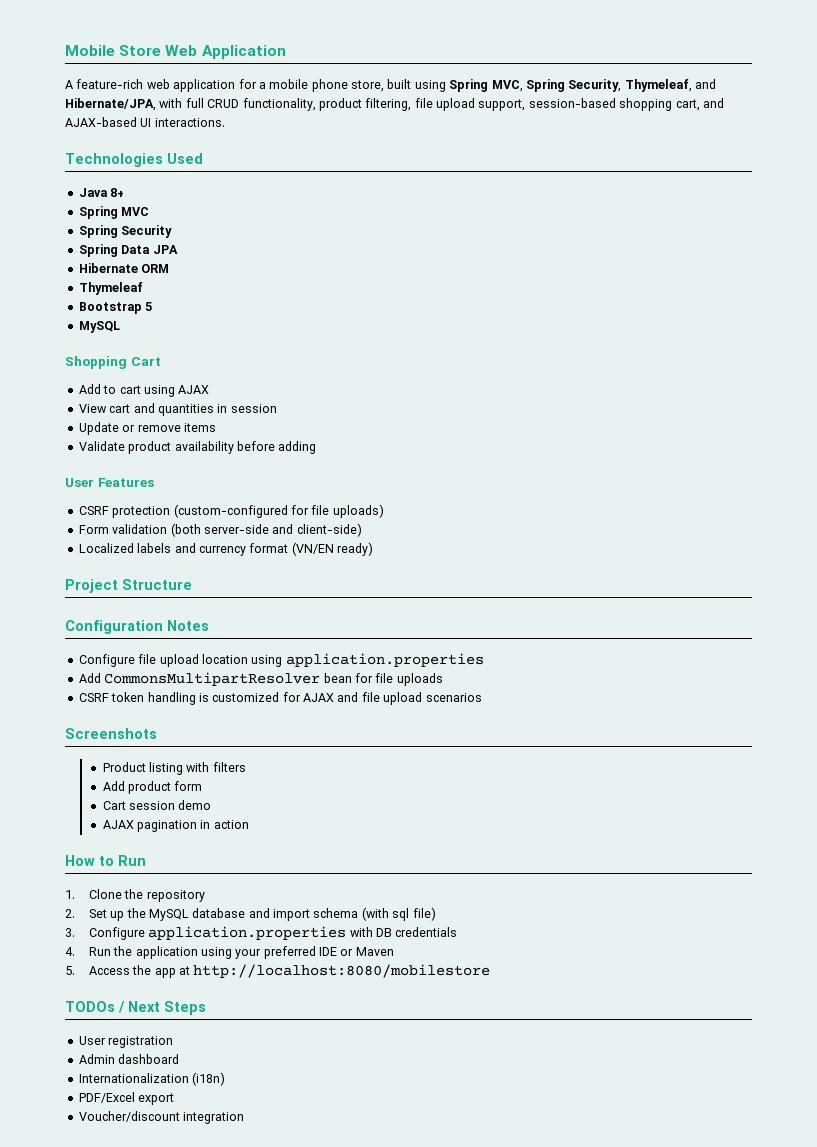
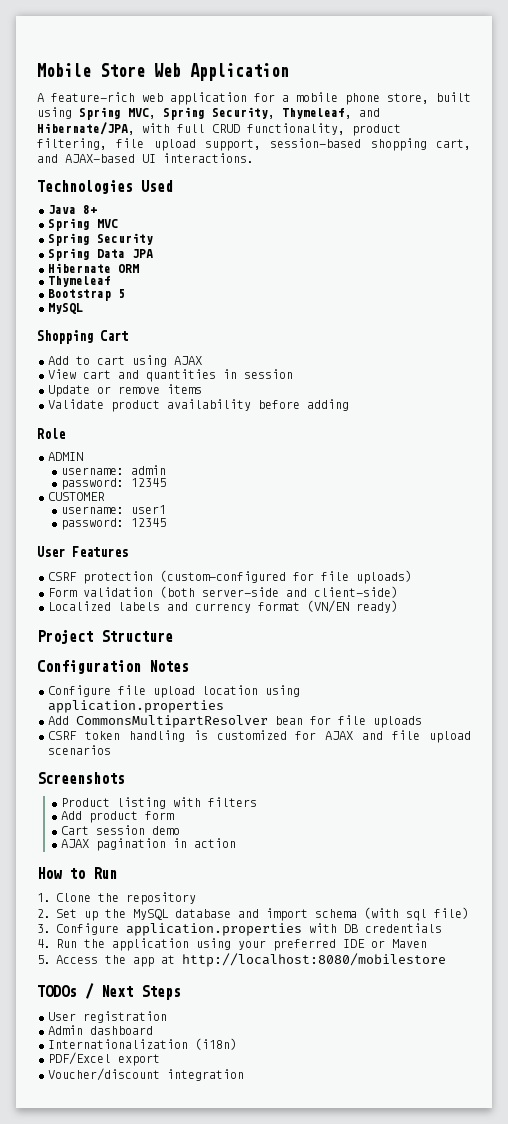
+ Role
+ ADMIN
+ username: admin
+ password: 12345
+ CUSTOMER
+ username: user1
+ password: 12345

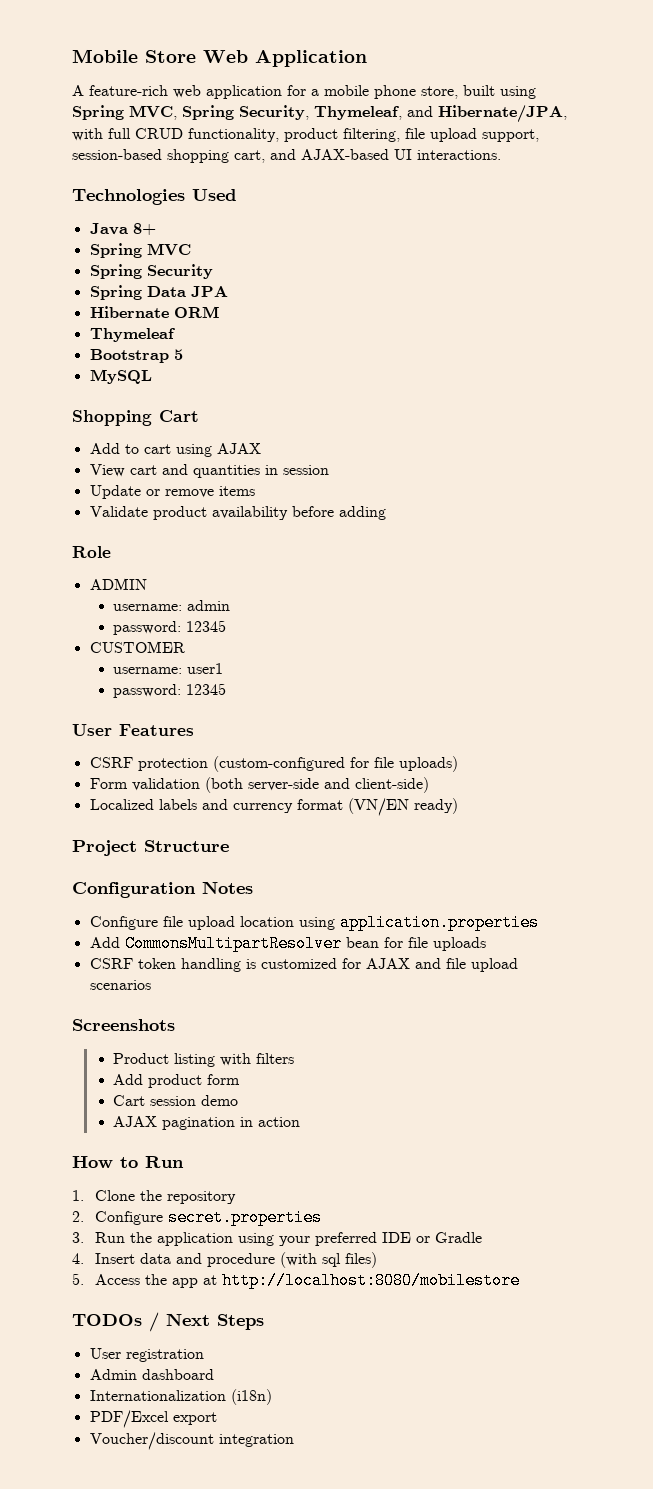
- 2. Set up the MySQL database and import schema (with sql file)
- 3. Configure application.properties with DB credentials
- 4. Run the application using your preferred IDE or Maven
+ 2. Configure secret.properties
+ 3. Run the application using your preferred IDE or Gradle
+ 4. Insert data and procedure (with sql files)

